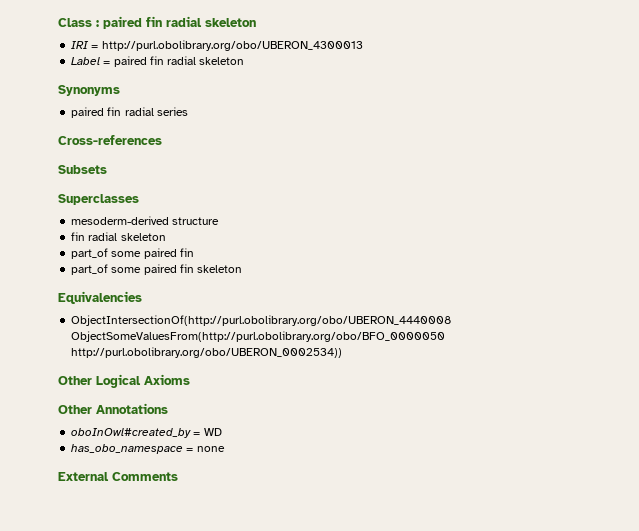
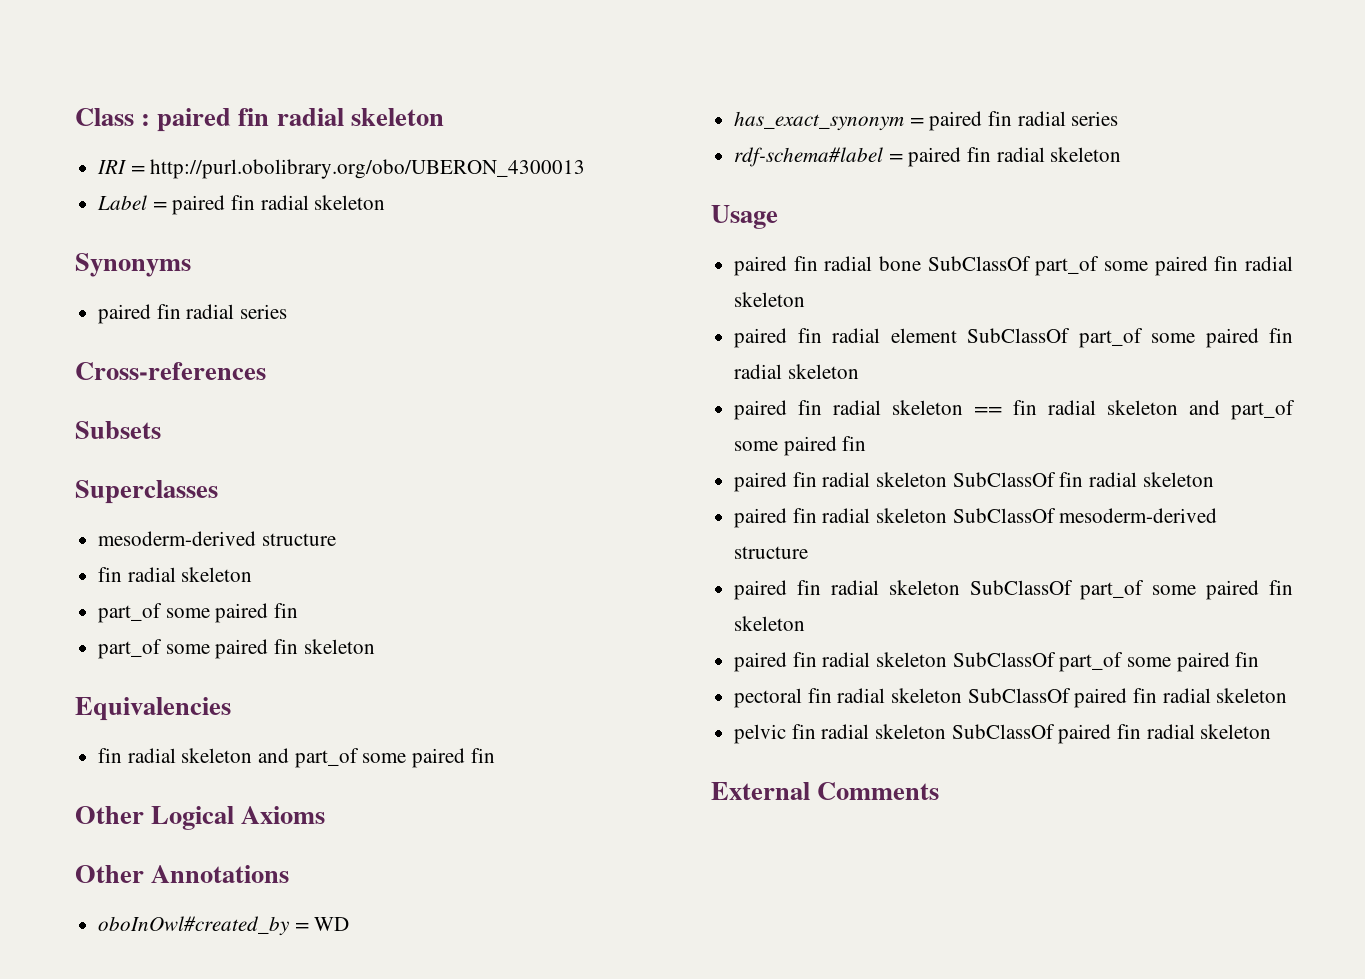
  Equivalencies
- ObjectIntersectionOf(http://purl.obolibrary.org/obo/UBERON_4440008 ObjectSomeValuesFrom(http://purl.obolibrary.org/obo/BFO_0000050 http://purl.obolibrary.org/obo/UBERON_0002534))
+ fin radial skeleton and part_of some paired fin
- has_obo_namespace = none
+ has_exact_synonym = paired fin radial series
+ rdf-schema#label = paired fin radial skeleton
+ Usage
+ paired fin radial bone SubClassOf part_of some paired fin radial skeleton
+ paired fin radial element SubClassOf part_of some paired fin radial skeleton
+ paired fin radial skeleton == fin radial skeleton and part_of some paired fin
+ paired fin radial skeleton SubClassOf fin radial skeleton
+ paired fin radial skeleton SubClassOf mesoderm-derived structure
+ paired fin radial skeleton SubClassOf part_of some paired fin skeleton
+ paired fin radial skeleton SubClassOf part_of some paired fin
+ pectoral fin radial skeleton SubClassOf paired fin radial skeleton
+ pelvic fin radial skeleton SubClassOf paired fin radial skeleton

